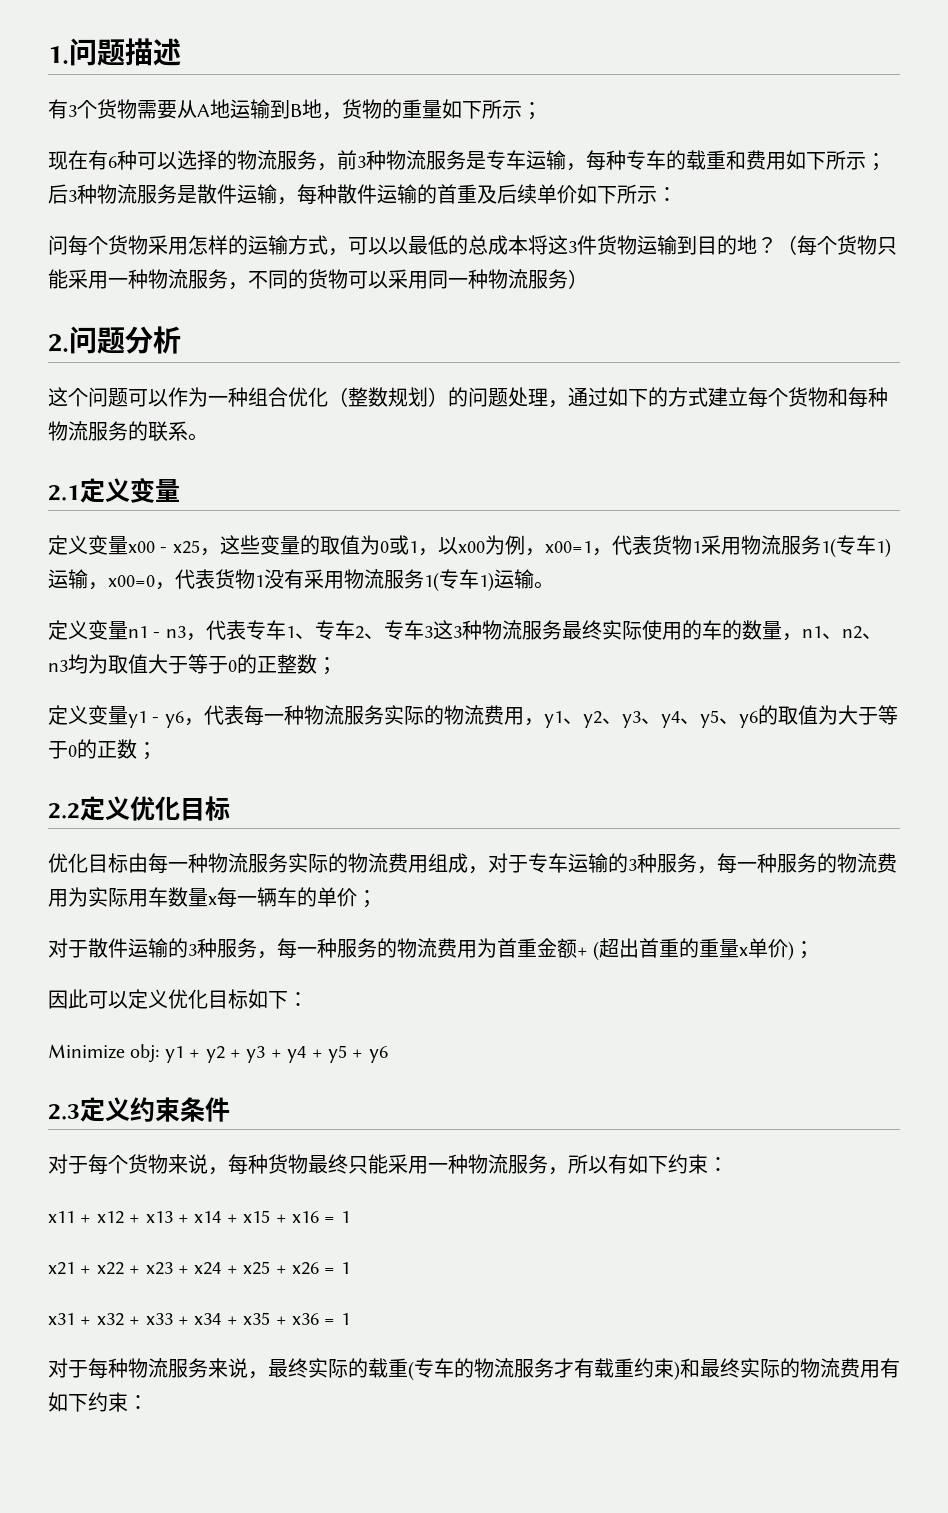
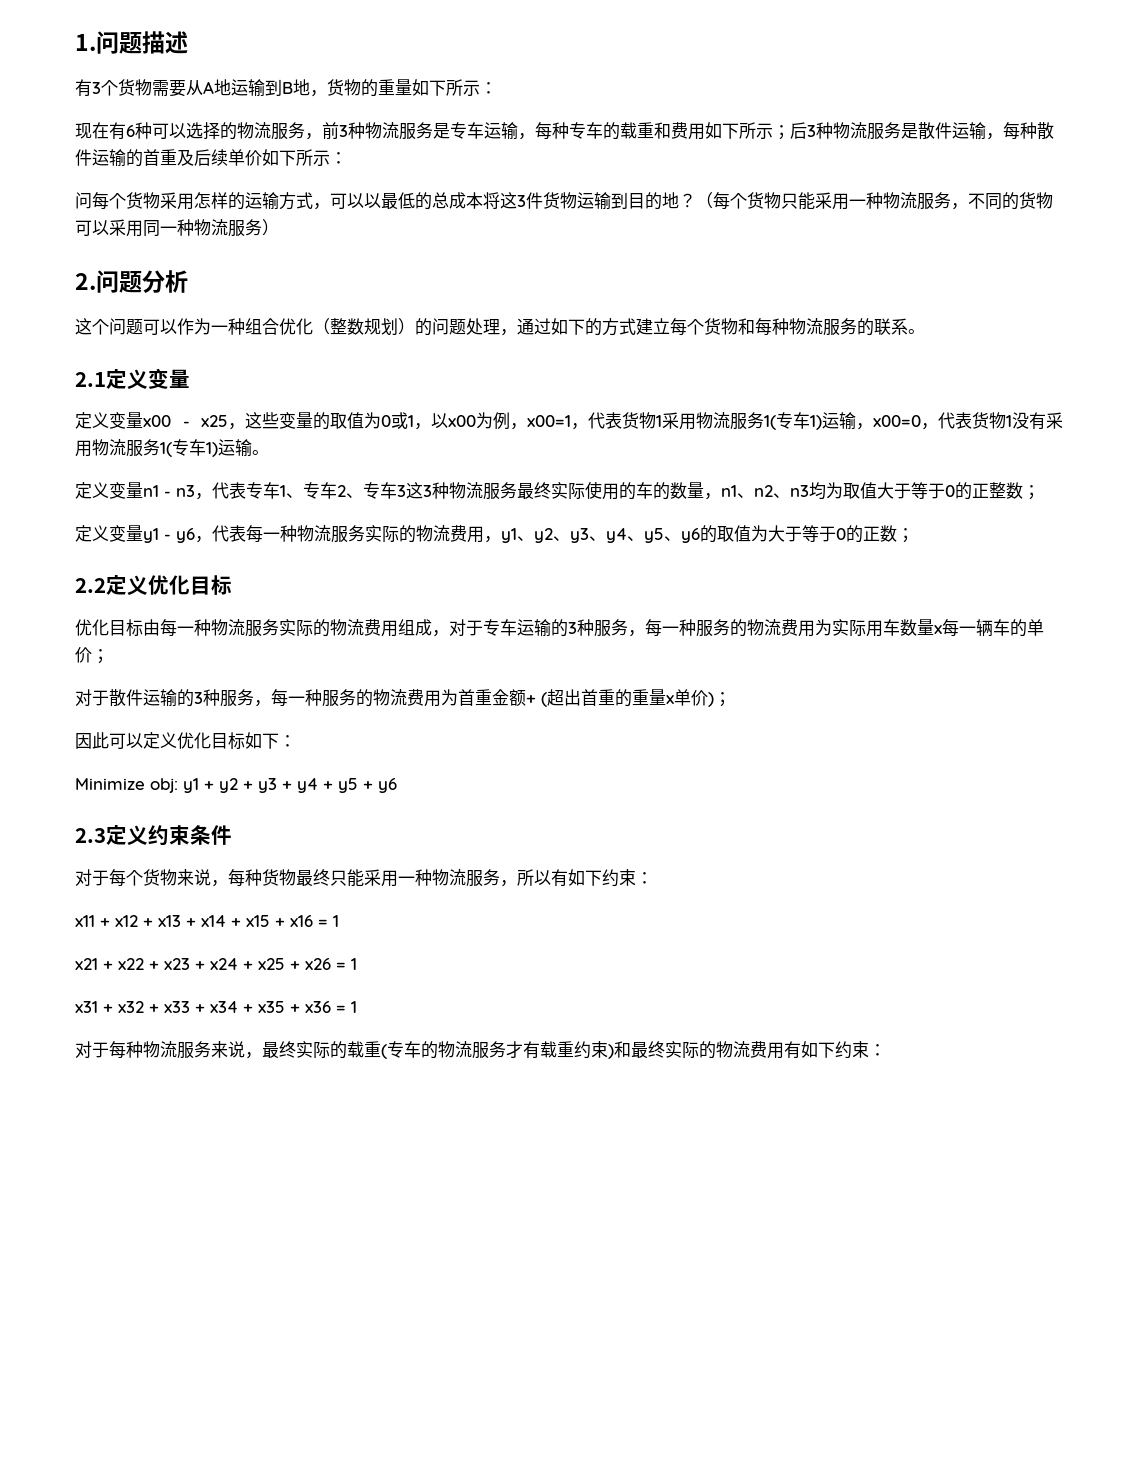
- 有3个货物需要从A地运输到B地，货物的重量如下所示；
+ 有3个货物需要从A地运输到B地，货物的重量如下所示：

